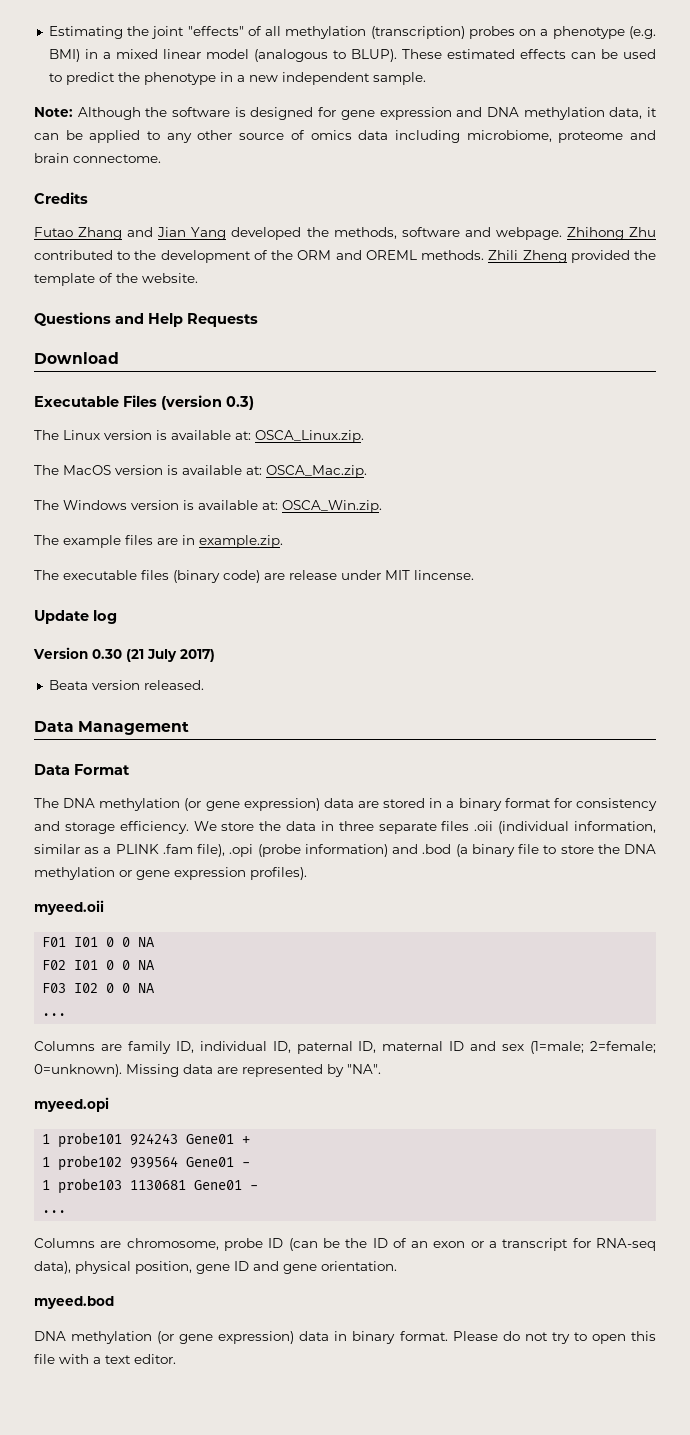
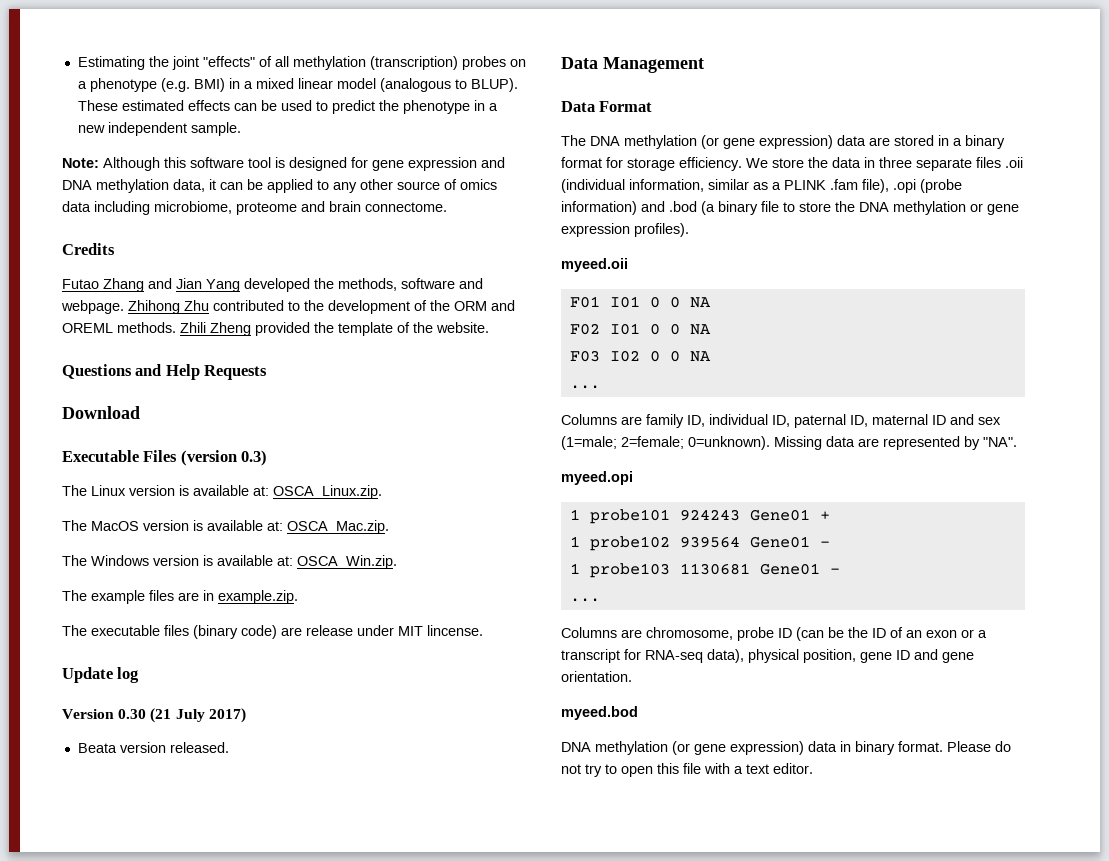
- Note: Although the software is designed for gene expression and DNA methylation data, it can be applied to any other source of omics data including microbiome, proteome and brain connectome.
+ Note: Although this software tool is designed for gene expression and DNA methylation data, it can be applied to any other source of omics data including microbiome, proteome and brain connectome.
- The DNA methylation (or gene expression) data are stored in a binary format for consistency and storage efficiency.
+ The DNA methylation (or gene expression) data are stored in a binary format for storage efficiency.

